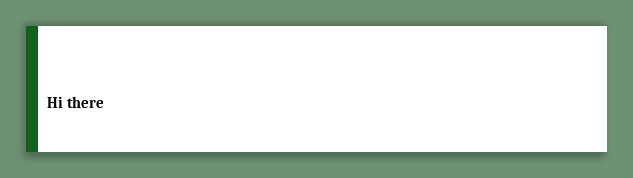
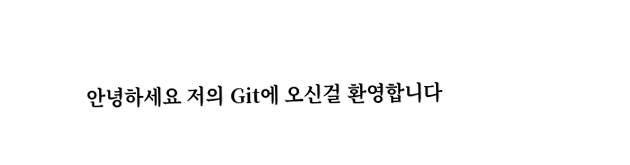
- Hi there
+ 안녕하세요 저의 Git에 오신걸 환영합니다

